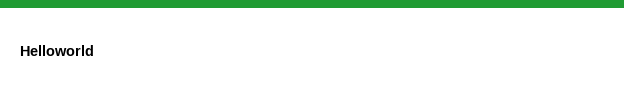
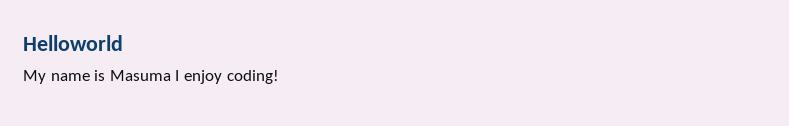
+ My name is Masuma I enjoy coding!

